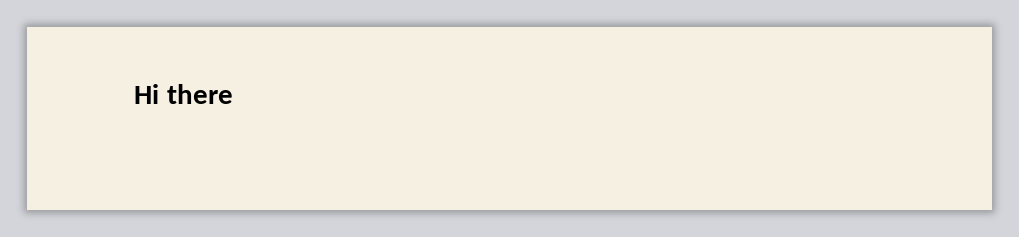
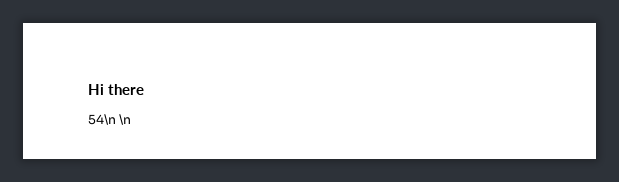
+ 54\n \n

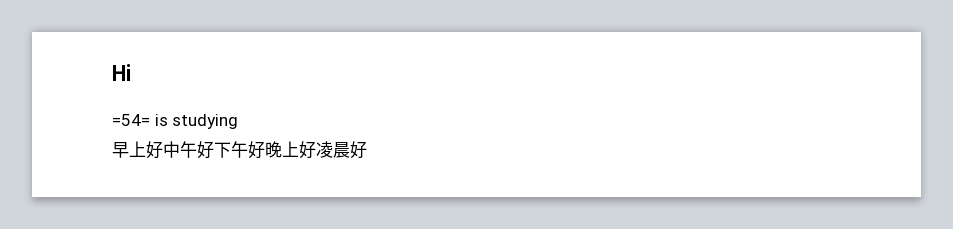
- Hi there
- 54\n \n
+ Hi
+ =54= is studying
+ 早上好中午好下午好晚上好凌晨好

